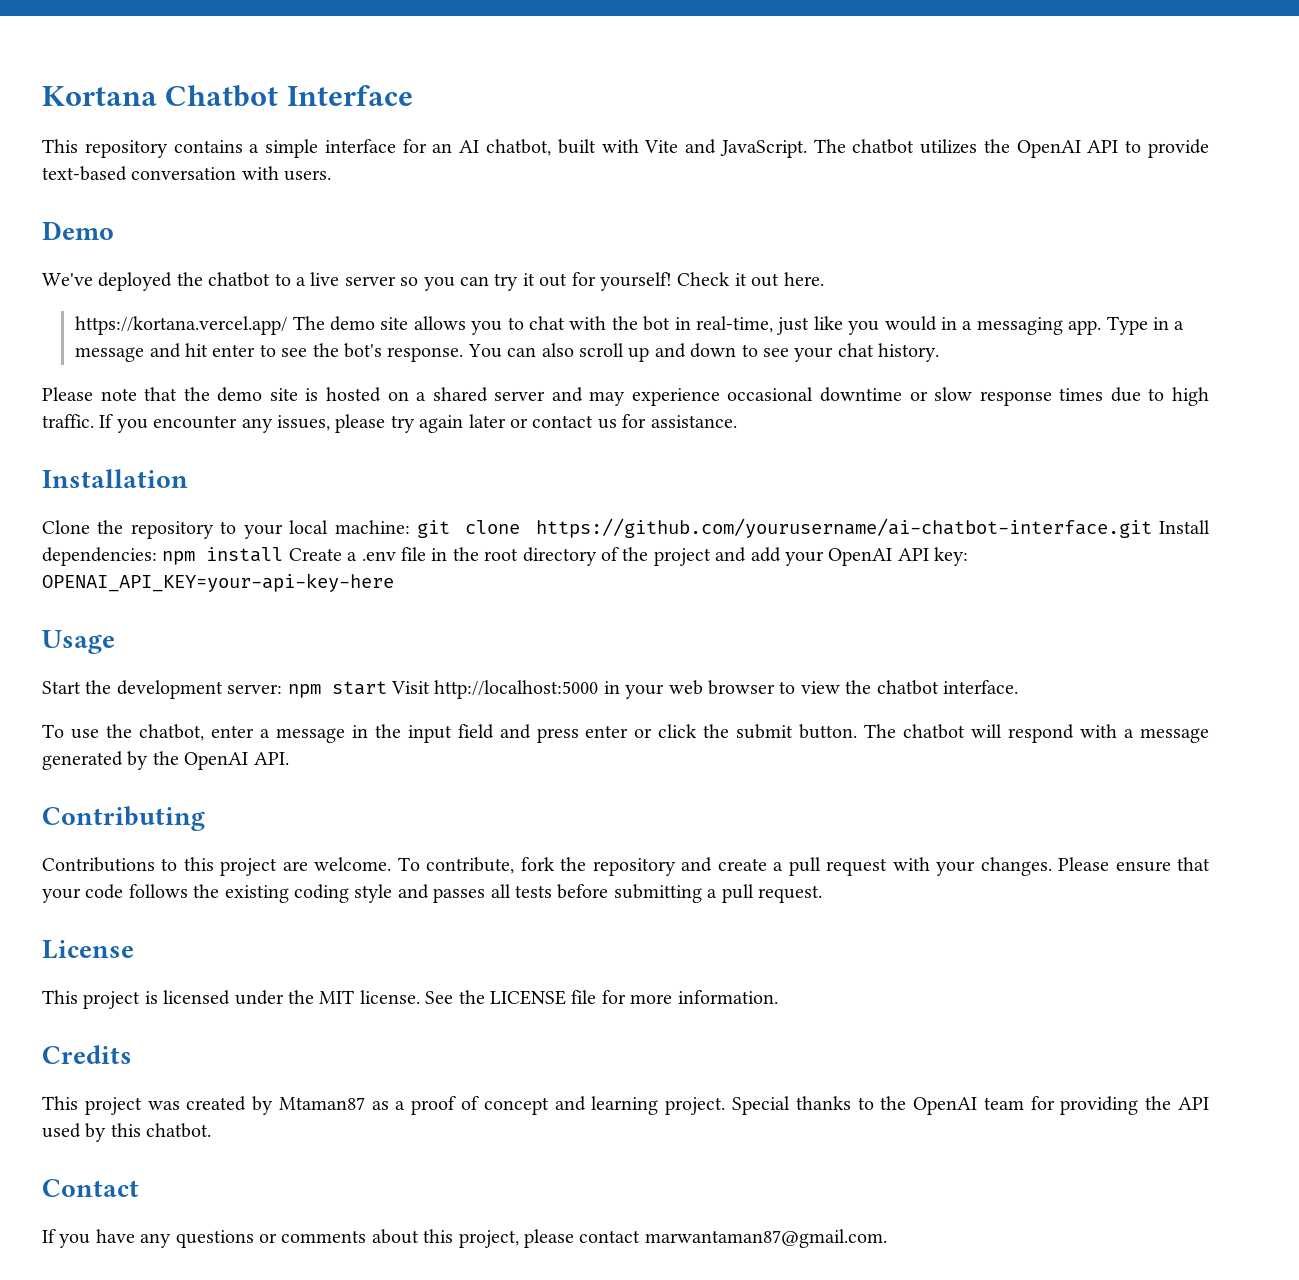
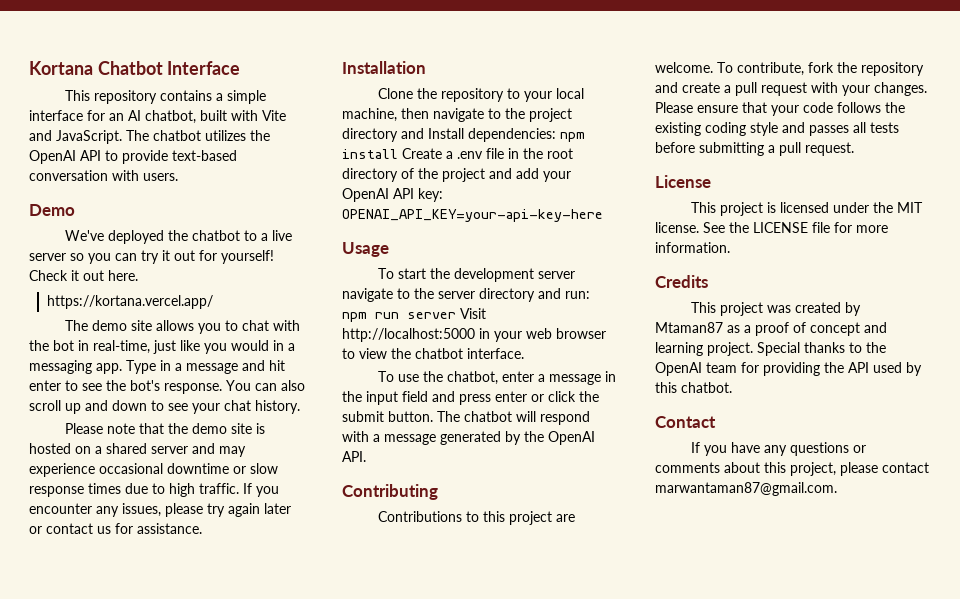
- https://kortana.vercel.app/ The demo site allows you to chat with the bot in real-time, just like you would in a messaging app.
+ https://kortana.vercel.app/
+ The demo site allows you to chat with the bot in real-time, just like you would in a messaging app.
- Clone the repository to your local machine: git clone https://github.com/yourusername/ai-chatbot-interface.git Install dependencies: npm install Create a .env file in the root directory of the project and add your OpenAI API key: OPENAI_API_KEY=your-api-key-here
+ Clone the repository to your local machine, then navigate to the project directory and Install dependencies: npm install Create a .env file in the root directory of the project and add your OpenAI API key: OPENAI_API_KEY=your-api-key-here
- Start the development server: npm start Visit http://localhost:5000 in your web browser to view the chatbot interface.
+ To start the development server navigate to the server directory and run: npm run server Visit http://localhost:5000 in your web browser to view the chatbot interface.

